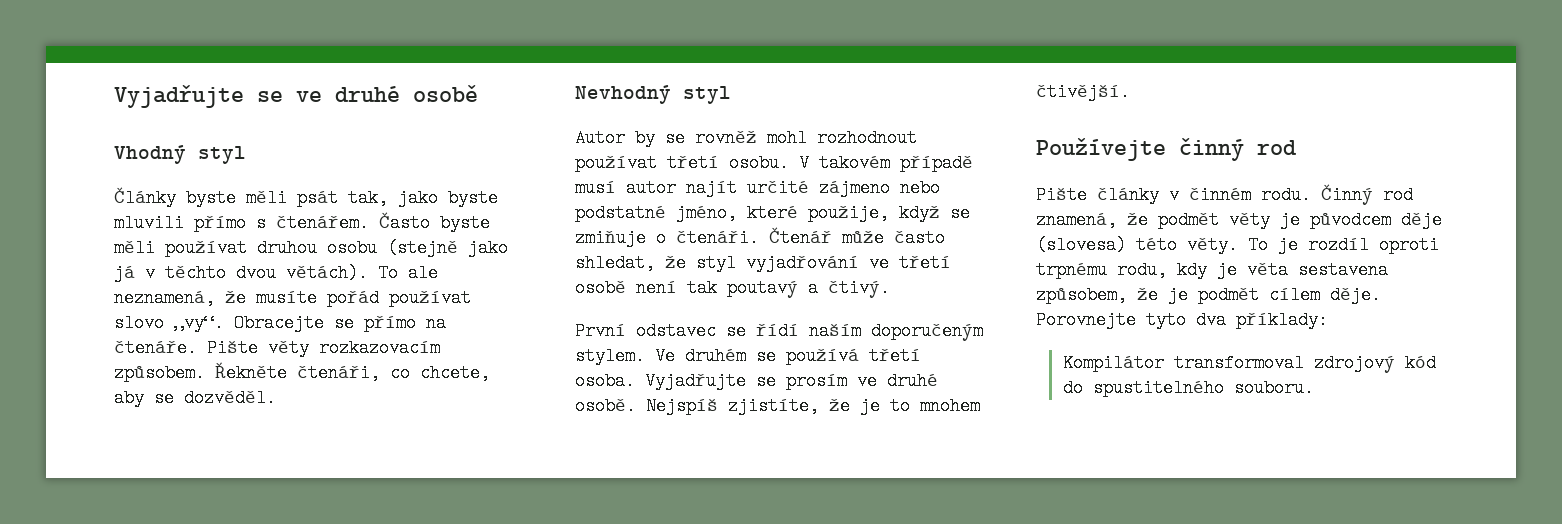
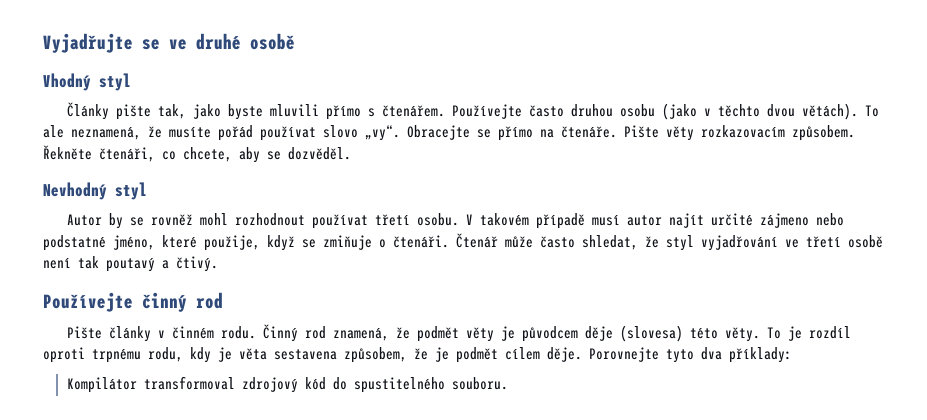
- Články byste měli psát tak, jako byste mluvili přímo s čtenářem.
+ Články pište tak, jako byste mluvili přímo s čtenářem.
- Často byste měli používat druhou osobu (stejně jako já v těchto dvou větách).
+ Používejte často druhou osobu (jako v těchto dvou větách).
- První odstavec se řídí naším doporučeným stylem. Ve druhém se používá třetí osoba. Vyjadřujte se prosím ve druhé osobě. Nejspíš zjistíte, že je to mnohem čtivější.

